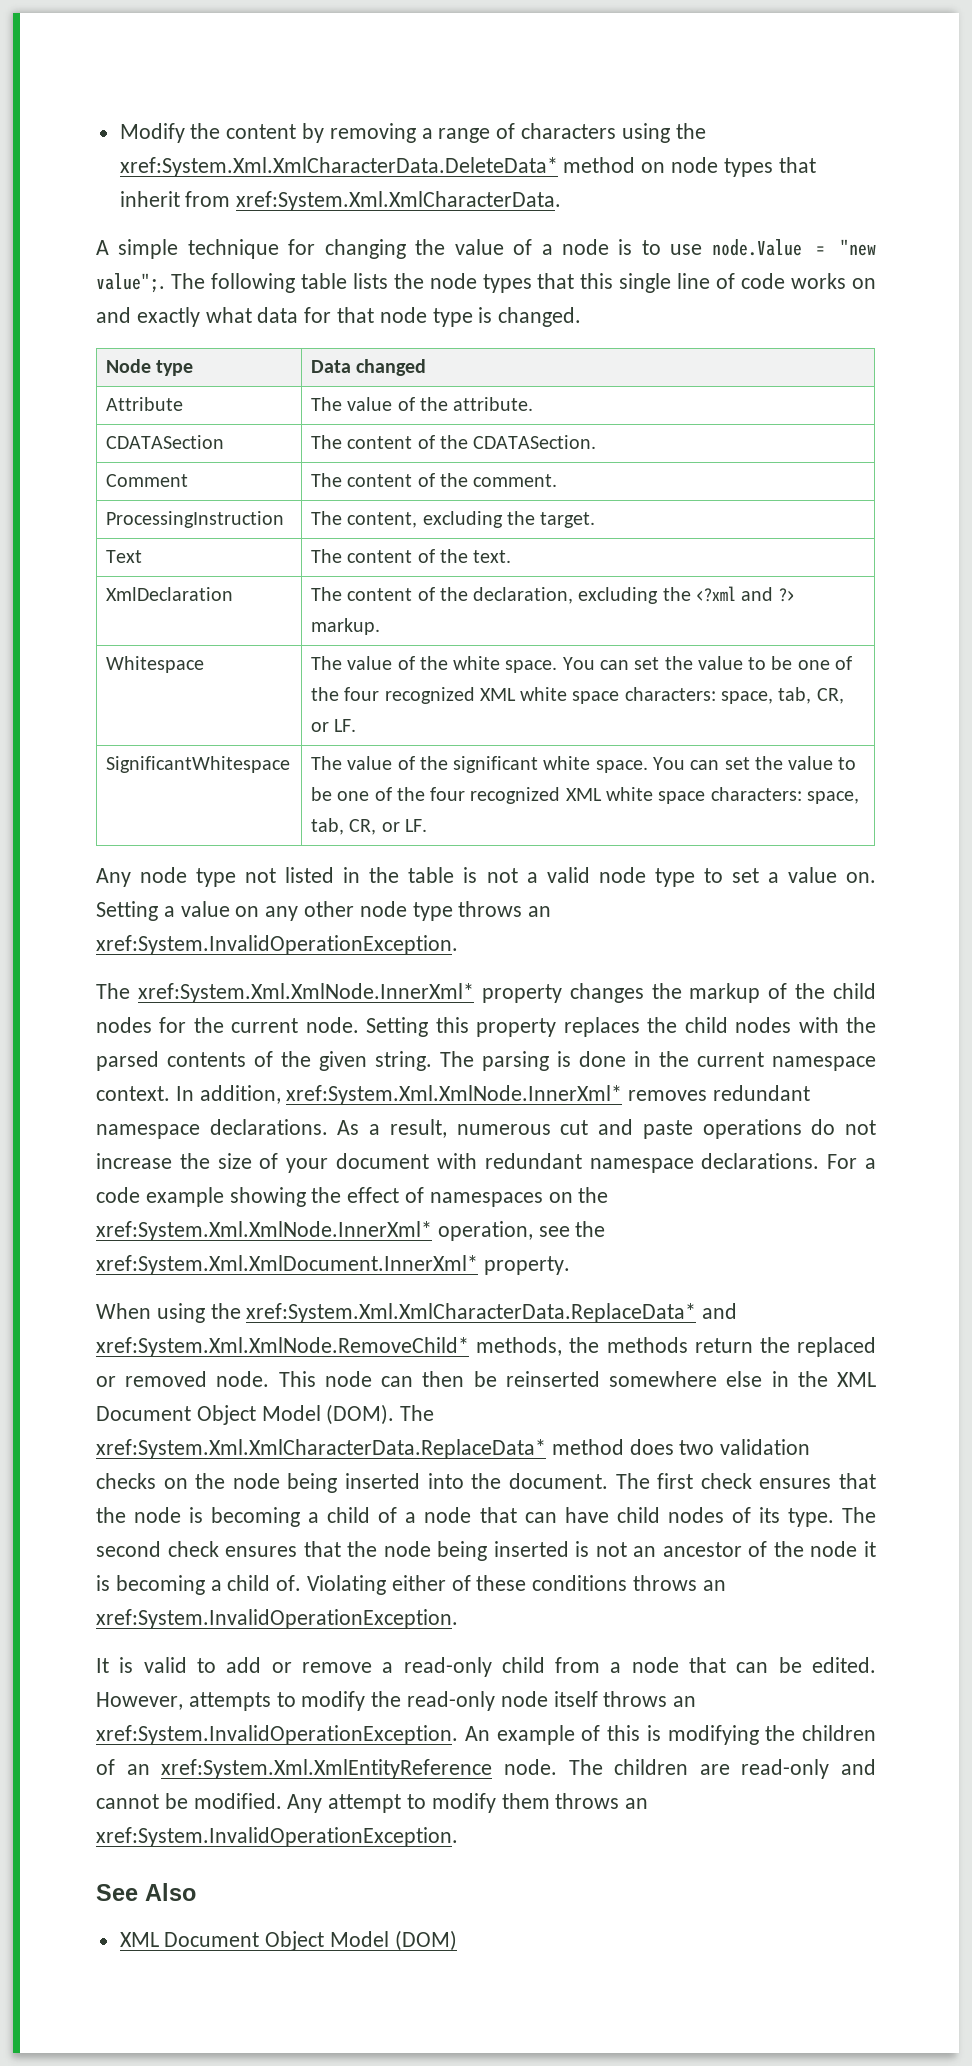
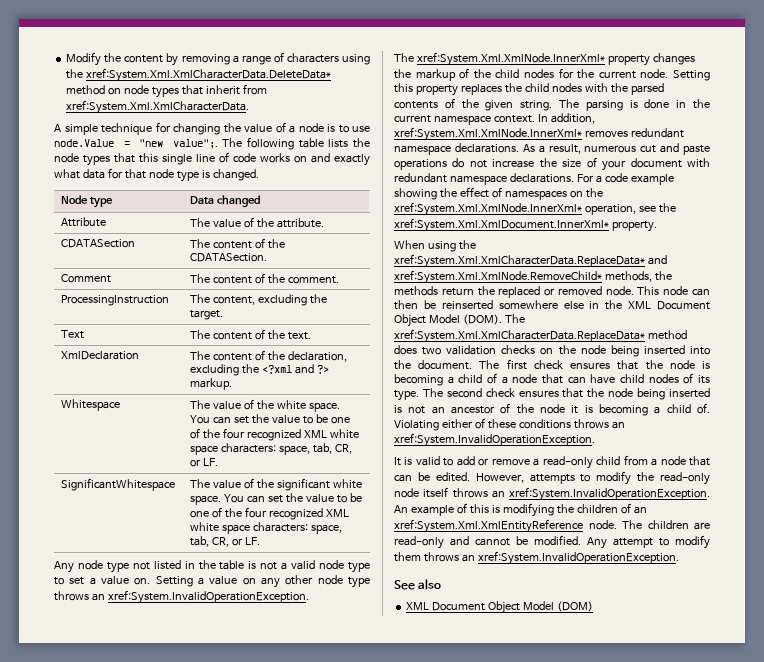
- See Also
+ See also

